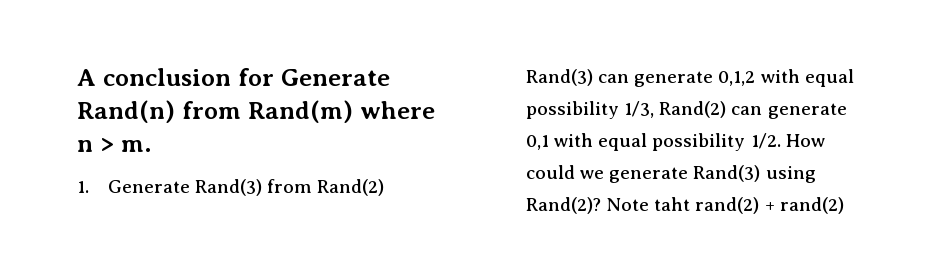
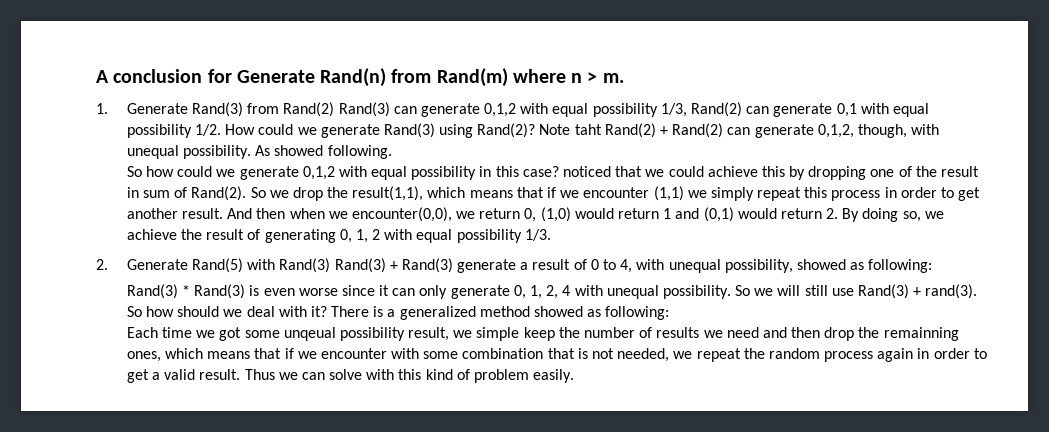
- Note taht rand(2) + rand(2)
+ Note taht Rand(2) + Rand(2) can generate 0,1,2, though, with unequal possibility. As showed following.
+ So how could we generate 0,1,2 with equal possibility in this case? noticed that we could achieve this by dropping one of the result in sum of Rand(2). So we drop the result(1,1), which means that if we encounter (1,1) we simply repeat this process in order to get another result. And then when we encounter(0,0), we return 0, (1,0) would return 1 and (0,1) would return 2. By doing so, we achieve the result of generating 0, 1, 2 with equal possibility 1/3.
+ 2. Generate Rand(5) with Rand(3) Rand(3) + Rand(3) generate a result of 0 to 4, with unequal possibility, showed as following:
+ Rand(3) * Rand(3) is even worse since it can only generate 0, 1, 2, 4 with unequal possibility. So we will still use Rand(3) + rand(3). So how should we deal with it? There is a generalized method showed as following:
+ Each time we got some unqeual possibility result, we simple keep the number of results we need and then drop the remainning ones, which means that if we encounter with some combination that is not needed, we repeat the random process again in order to get a valid result. Thus we can solve with this kind of problem easily.

